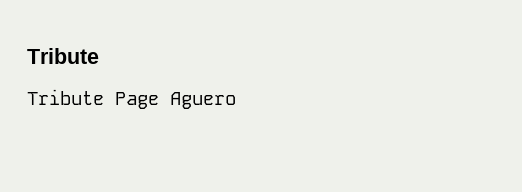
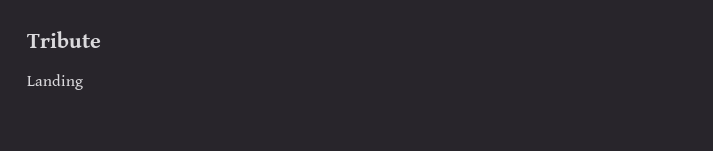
- Tribute Page Aguero
+ Landing

